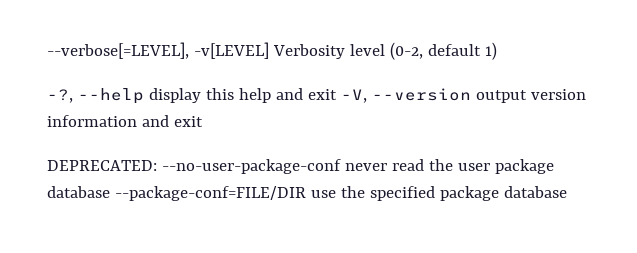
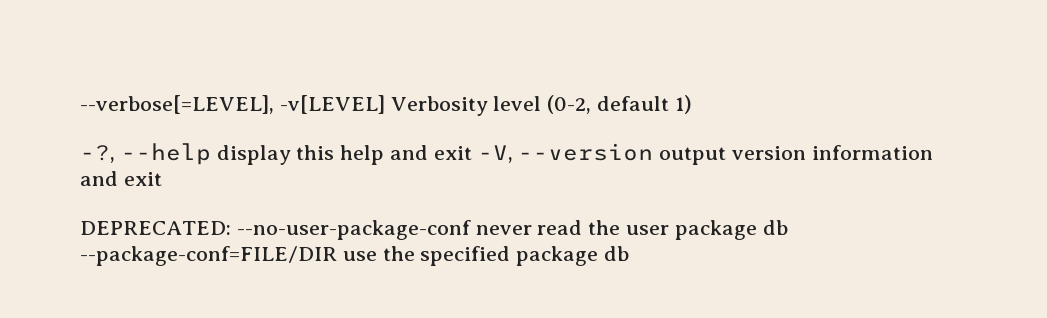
- DEPRECATED: --no-user-package-conf never read the user package database --package-conf=FILE/DIR use the specified package database
+ DEPRECATED: --no-user-package-conf never read the user package db --package-conf=FILE/DIR use the specified package db

